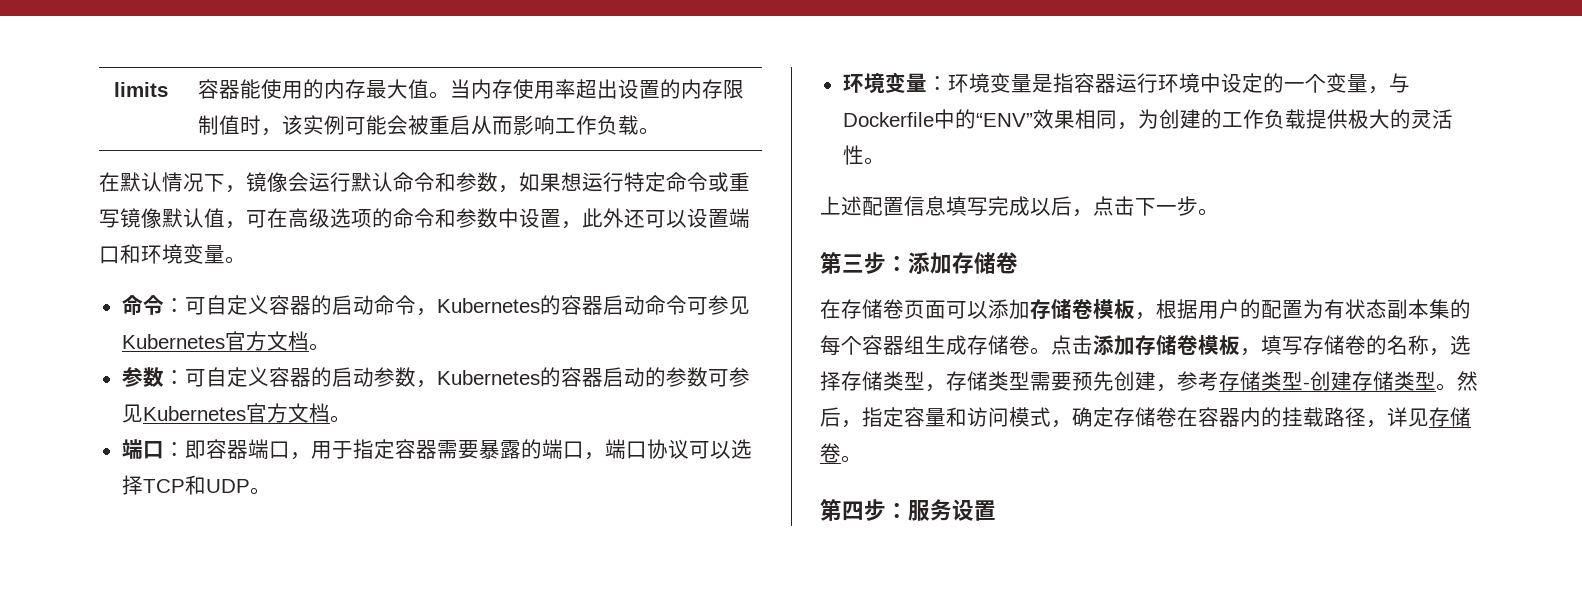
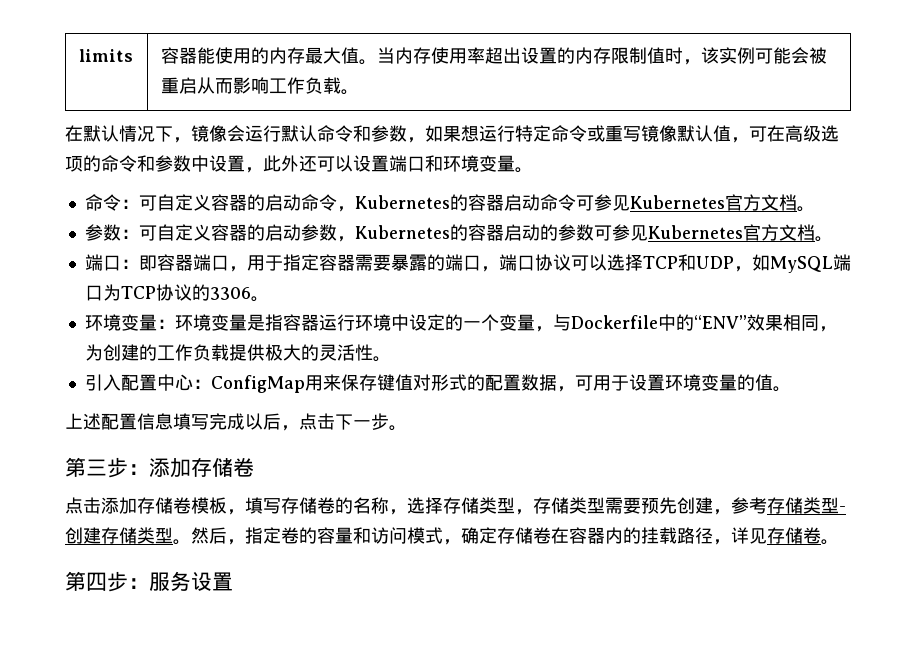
- 端口：即容器端口，用于指定容器需要暴露的端口，端口协议可以选择TCP和UDP。
+ 端口：即容器端口，用于指定容器需要暴露的端口，端口协议可以选择TCP和UDP，如MySQL端口为TCP协议的3306。
+ 引入配置中心：ConfigMap用来保存键值对形式的配置数据，可用于设置环境变量的值。
- 在存储卷页面可以添加存储卷模板，根据用户的配置为有状态副本集的每个容器组生成存储卷。
- 然后，指定容量和访问模式，确定存储卷在容器内的挂载路径，详见存储卷。
+ 然后，指定卷的容量和访问模式，确定存储卷在容器内的挂载路径，详见存储卷。

